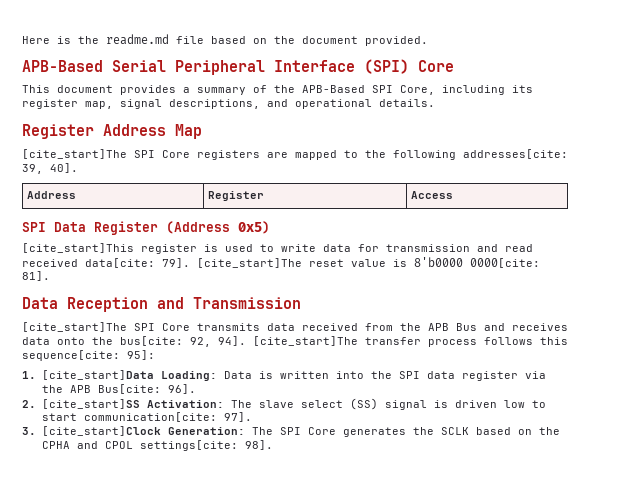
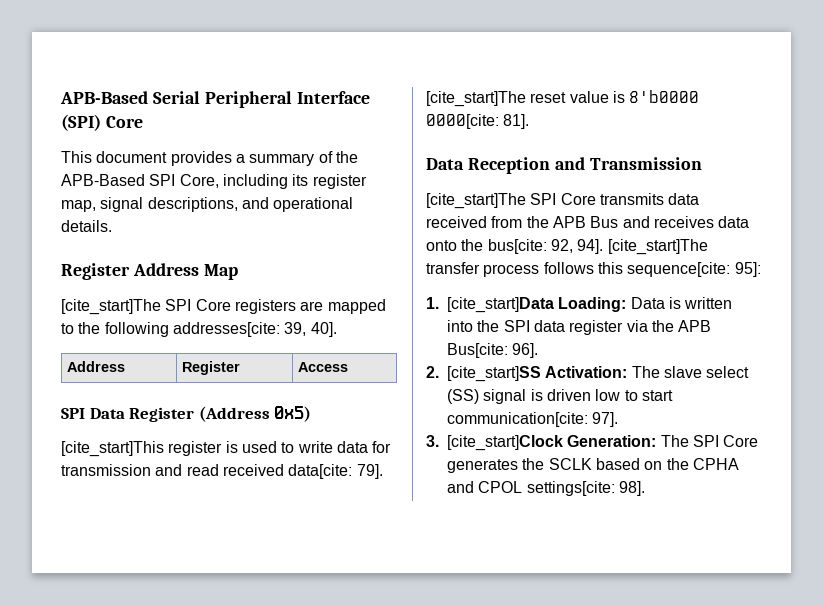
- Here is the readme.md file based on the document provided.

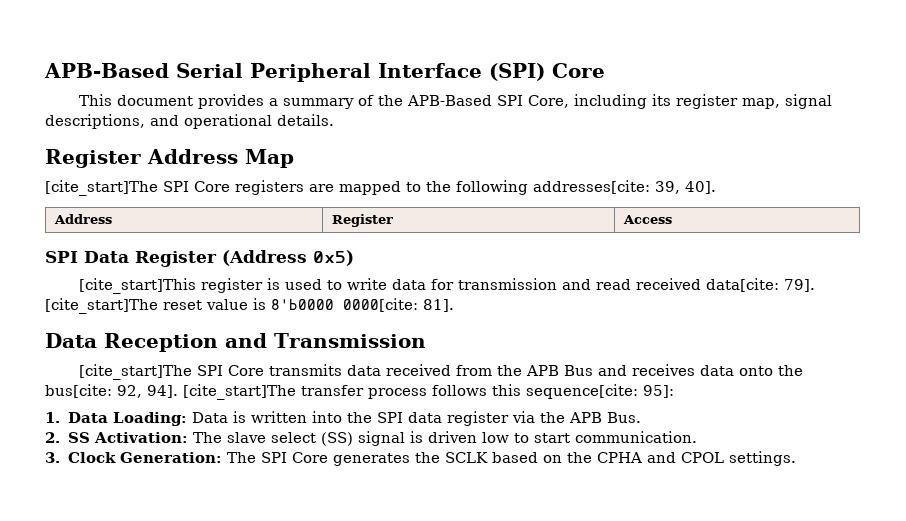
- 1. [cite_start]Data Loading: Data is written into the SPI data register via the APB Bus[cite: 96].
+ 1. Data Loading: Data is written into the SPI data register via the APB Bus.
- 2. [cite_start]SS Activation: The slave select (SS) signal is driven low to start communication[cite: 97].
+ 2. SS Activation: The slave select (SS) signal is driven low to start communication.
- 3. [cite_start]Clock Generation: The SPI Core generates the SCLK based on the CPHA and CPOL settings[cite: 98].
+ 3. Clock Generation: The SPI Core generates the SCLK based on the CPHA and CPOL settings.

